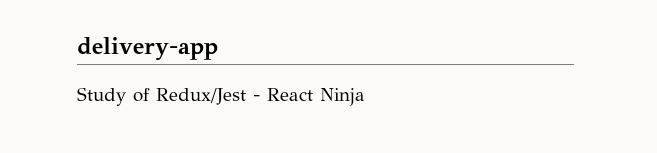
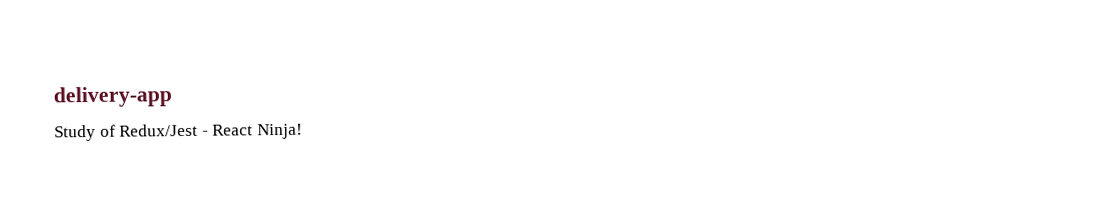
- Study of Redux/Jest - React Ninja
+ Study of Redux/Jest - React Ninja!

